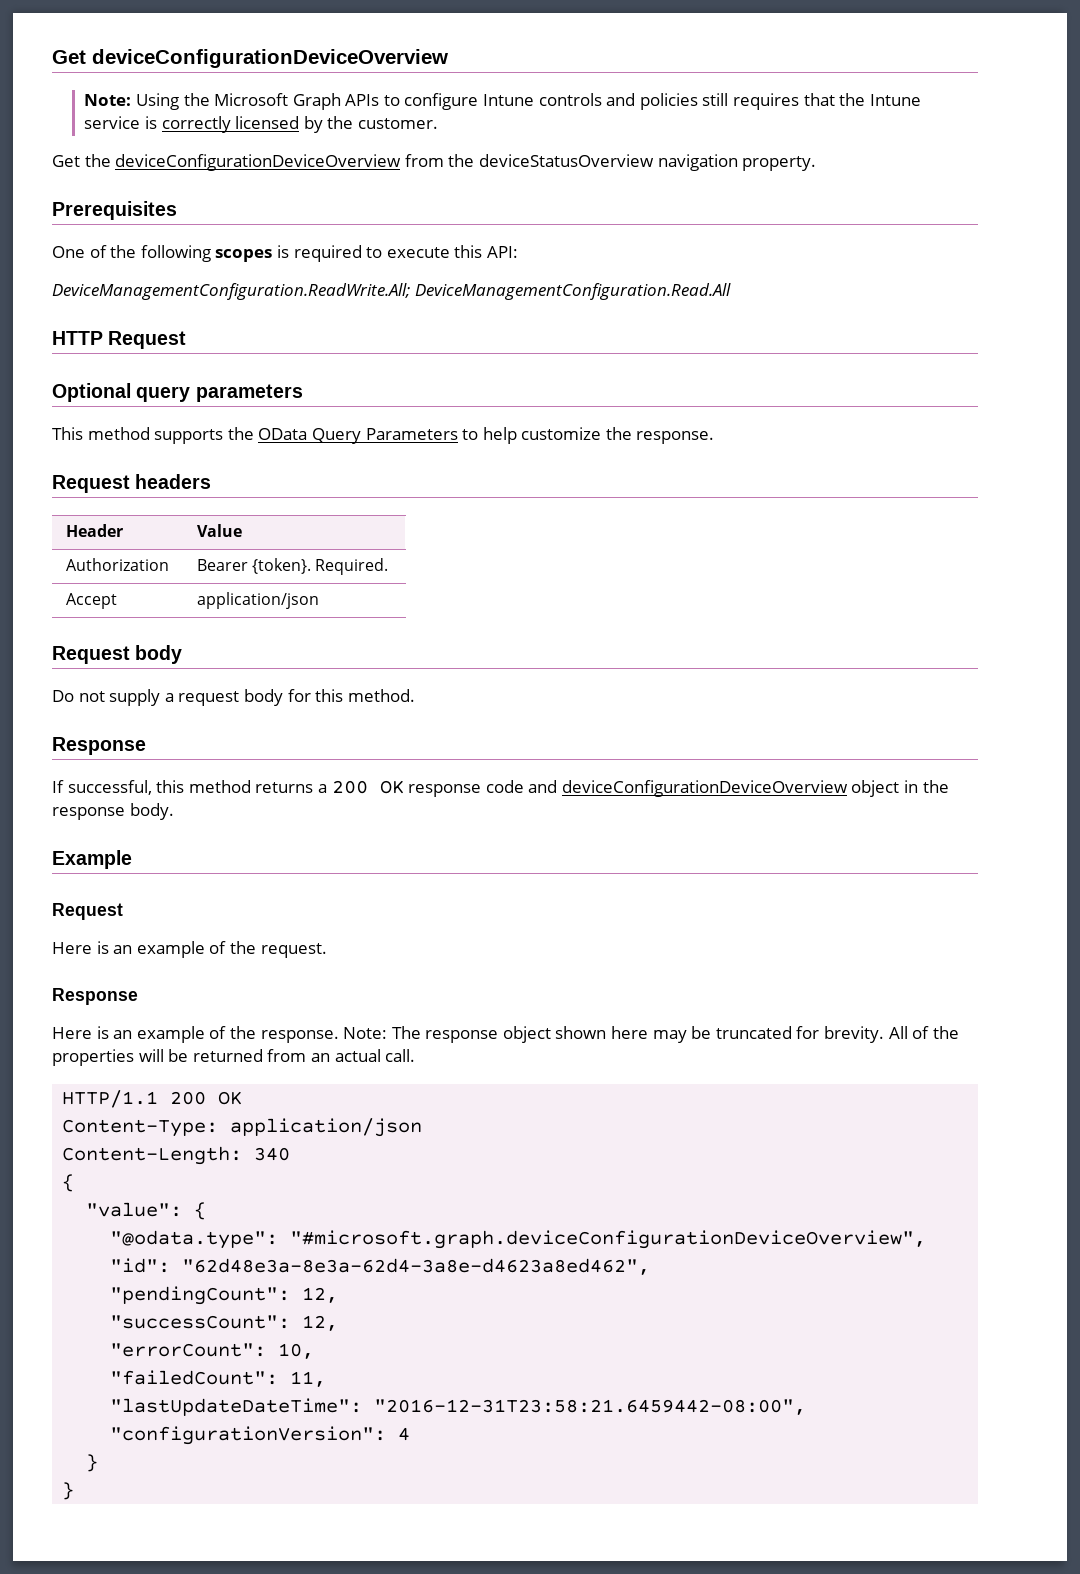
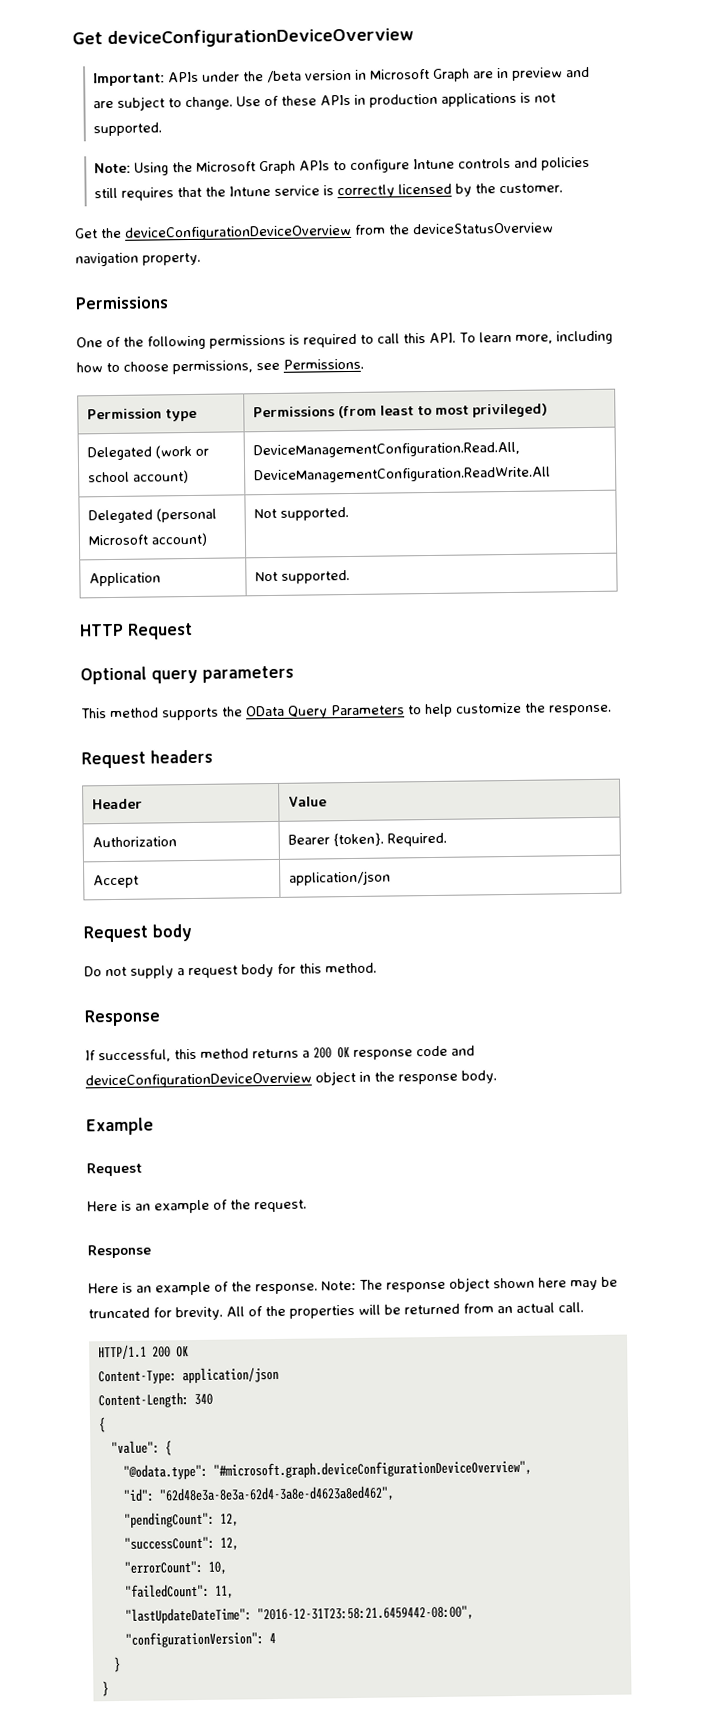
+ Important: APIs under the /beta version in Microsoft Graph are in preview and are subject to change. Use of these APIs in production applications is not supported.
  Get the deviceConfigurationDeviceOverview from the deviceStatusOverview navigation property.
- Prerequisites
+ Permissions
- One of the following scopes is required to execute this API:
- DeviceManagementConfiguration.ReadWrite.All; DeviceManagementConfiguration.Read.All
+ One of the following permissions is required to call this API. To learn more, including how to choose permissions, see Permissions.
+ Permission type | Permissions (from least to most privileged)
+ Delegated (work or school account) | DeviceManagementConfiguration.Read.All, DeviceManagementConfiguration.ReadWrite.All
+ Delegated (personal Microsoft account) | Not supported.
+ Application | Not supported.

